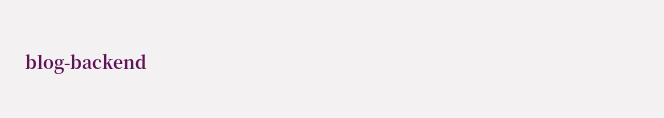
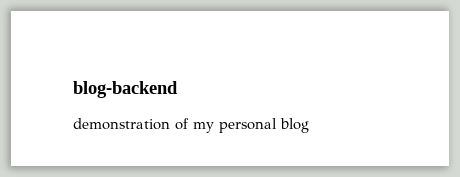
+ demonstration of my personal blog

